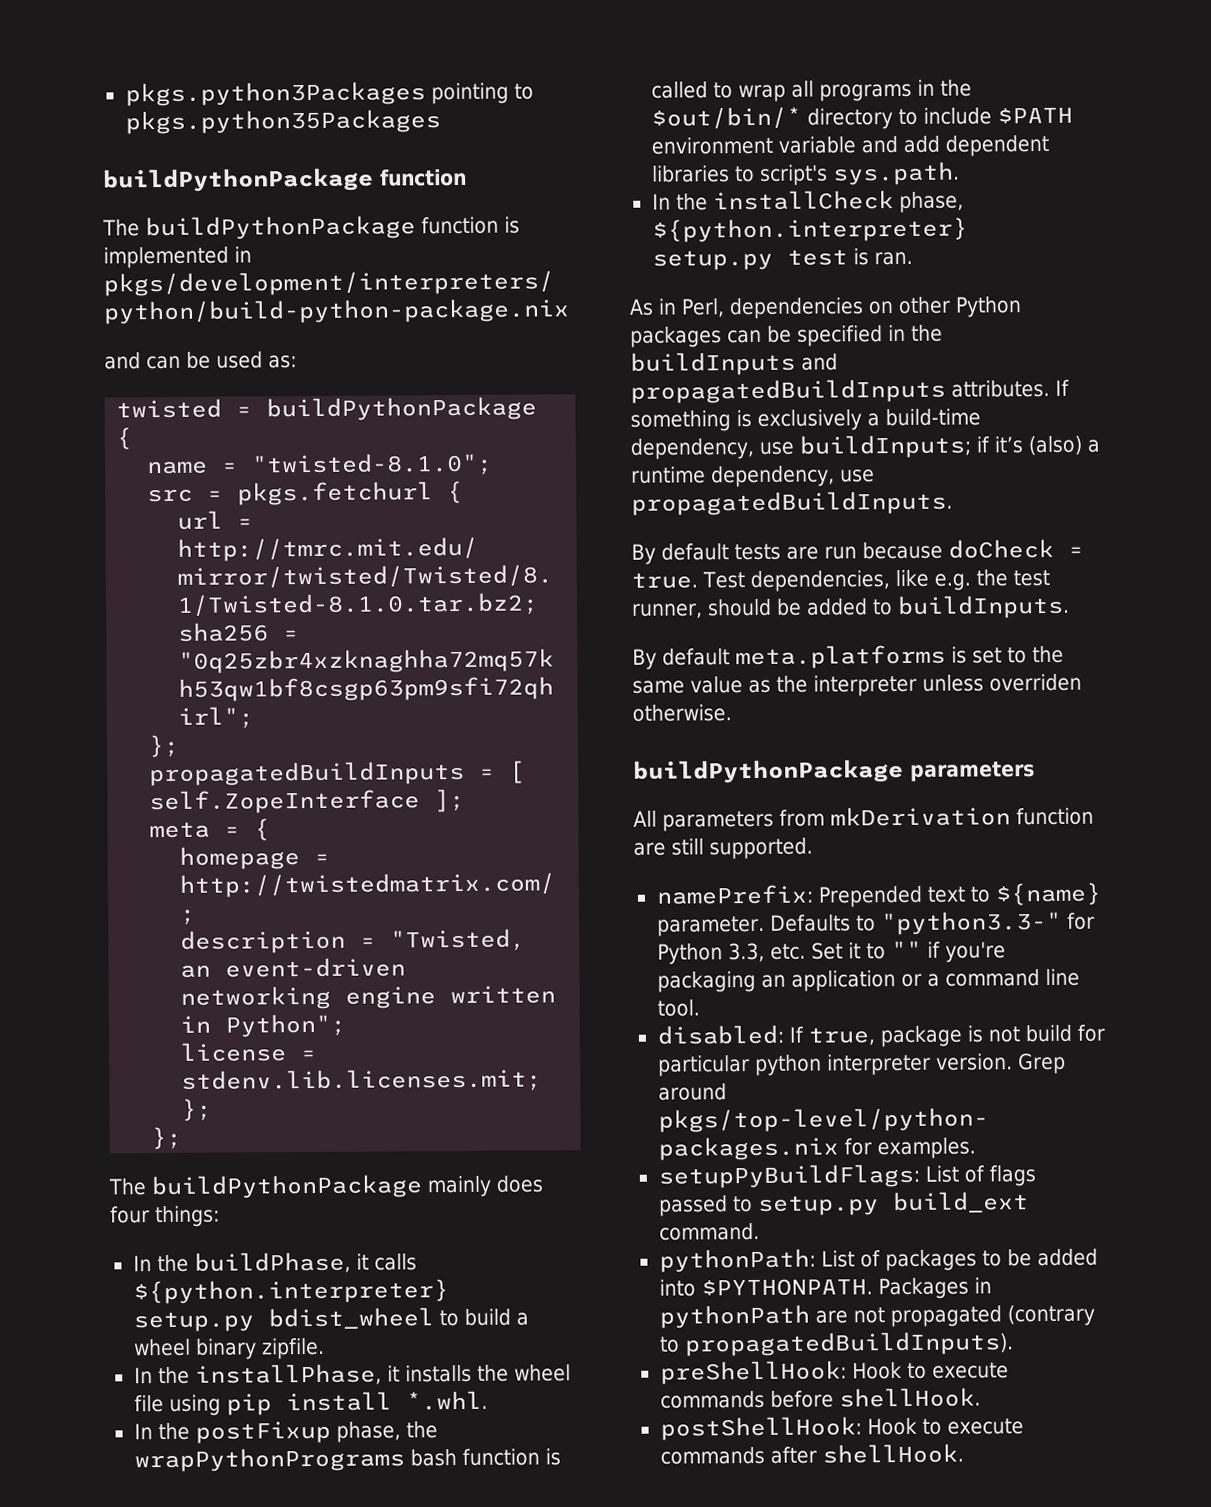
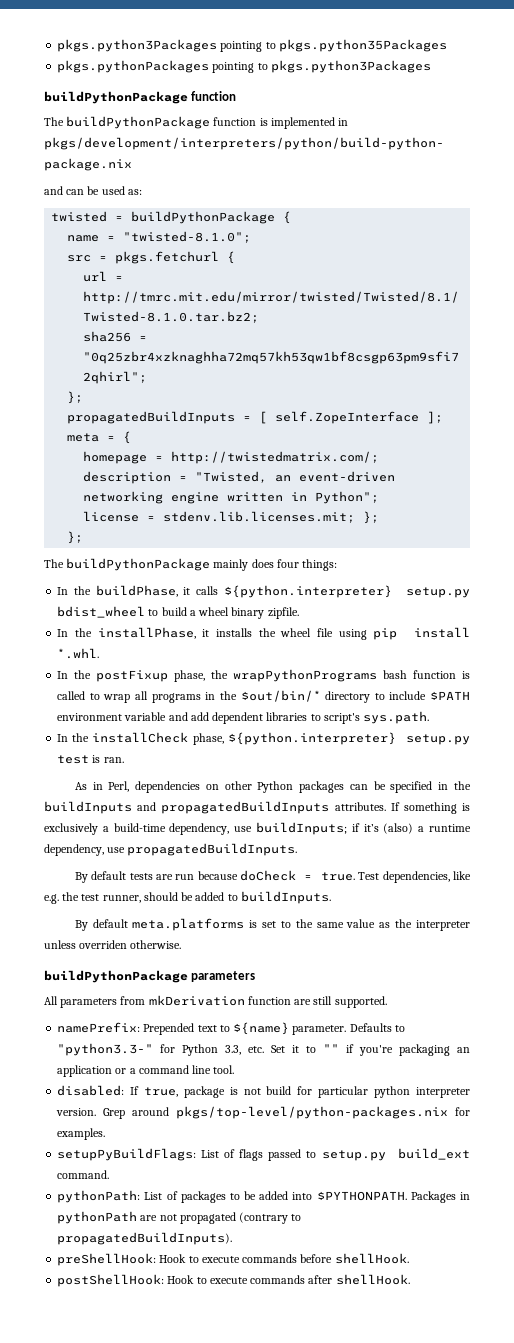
+ pkgs.pythonPackages pointing to pkgs.python3Packages

